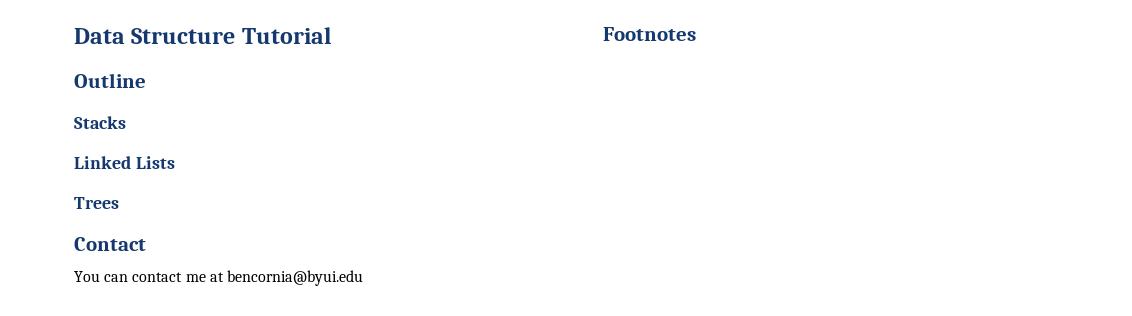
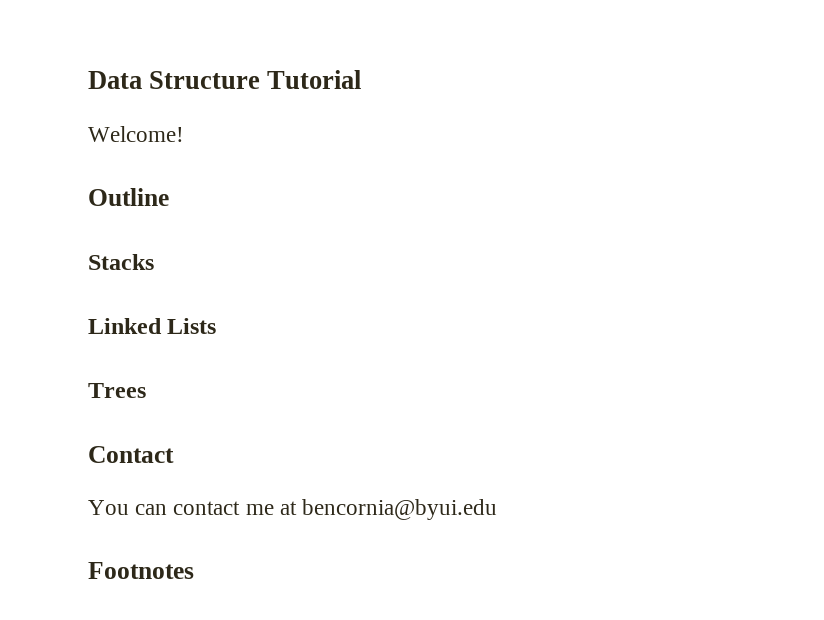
+ Welcome!

